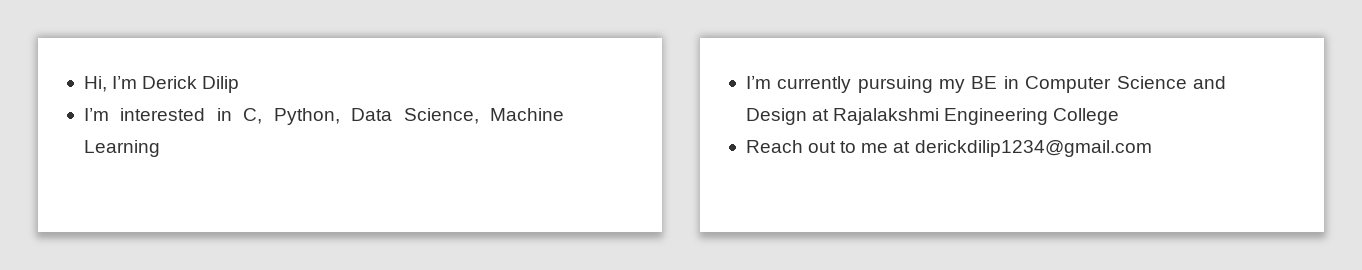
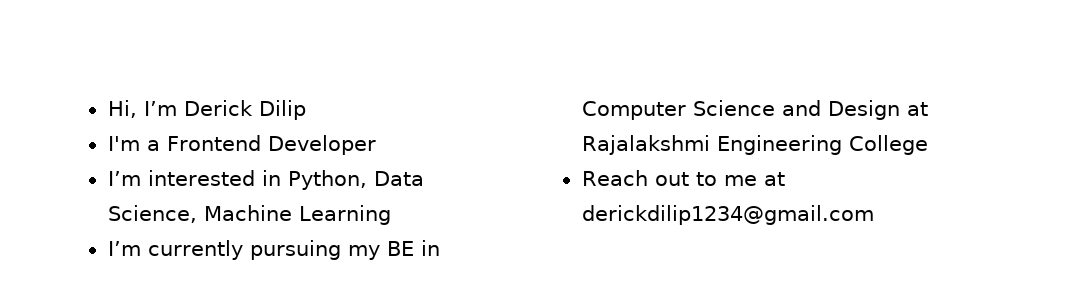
+ I'm a Frontend Developer
- I’m interested in C, Python, Data Science, Machine Learning
+ I’m interested in Python, Data Science, Machine Learning

